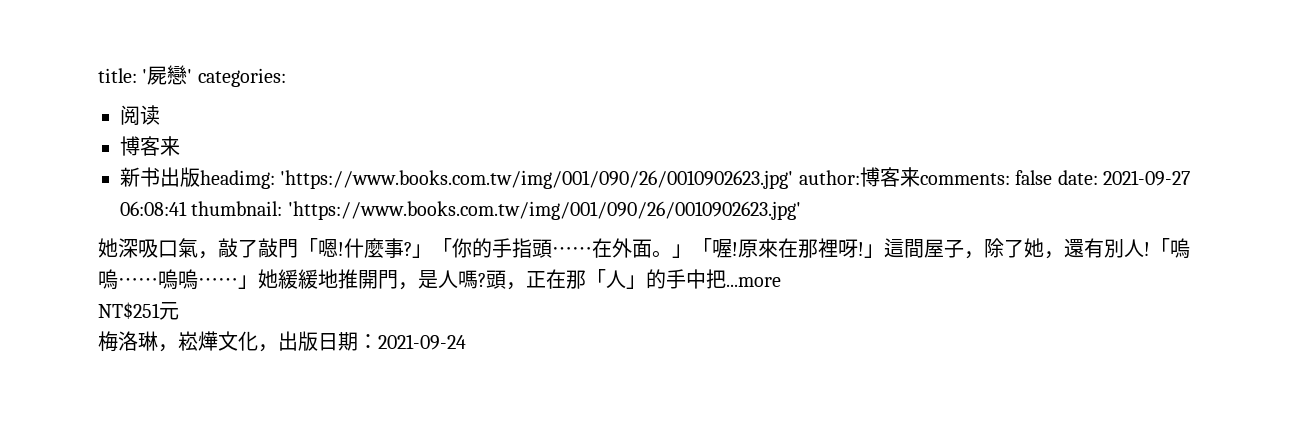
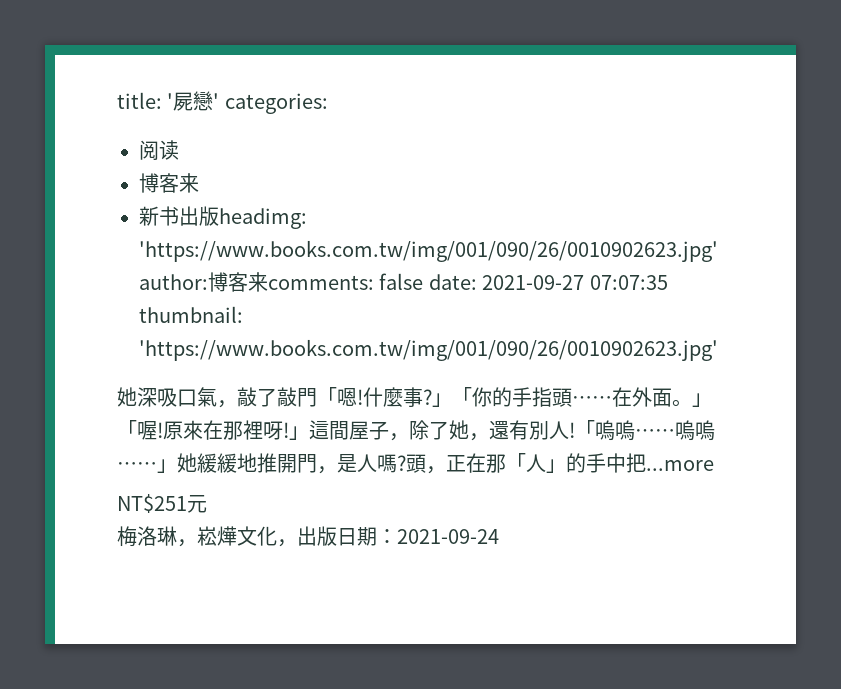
- 新书出版headimg: 'https://www.books.com.tw/img/001/090/26/0010902623.jpg' author:博客来comments: false date: 2021-09-27 06:08:41 thumbnail: 'https://www.books.com.tw/img/001/090/26/0010902623.jpg'
+ 新书出版headimg: 'https://www.books.com.tw/img/001/090/26/0010902623.jpg' author:博客来comments: false date: 2021-09-27 07:07:35 thumbnail: 'https://www.books.com.tw/img/001/090/26/0010902623.jpg'

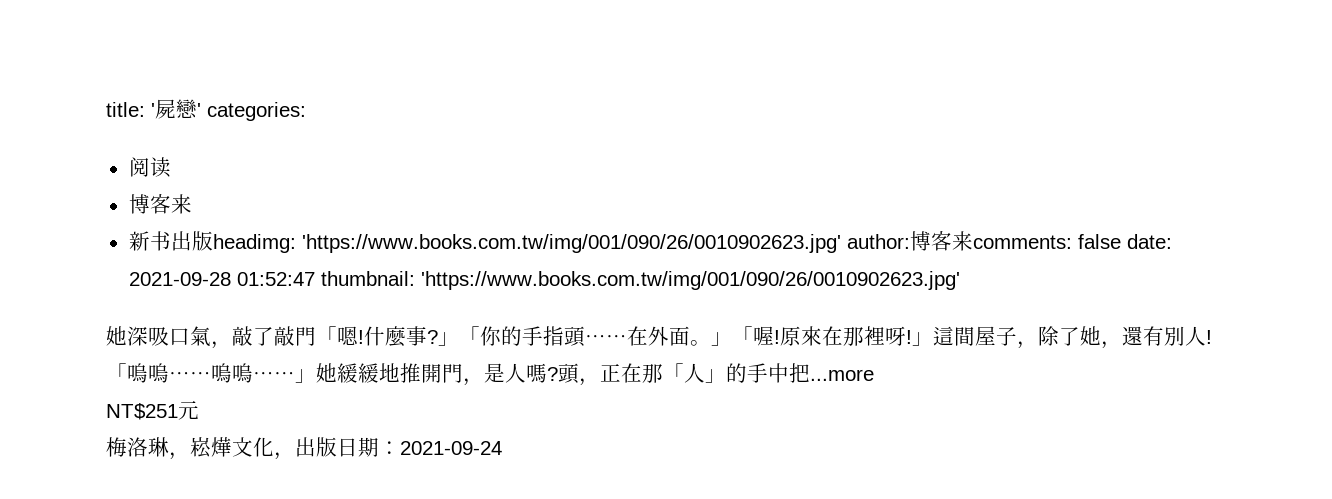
- 新书出版headimg: 'https://www.books.com.tw/img/001/090/26/0010902623.jpg' author:博客来comments: false date: 2021-09-27 07:07:35 thumbnail: 'https://www.books.com.tw/img/001/090/26/0010902623.jpg'
+ 新书出版headimg: 'https://www.books.com.tw/img/001/090/26/0010902623.jpg' author:博客来comments: false date: 2021-09-28 01:52:47 thumbnail: 'https://www.books.com.tw/img/001/090/26/0010902623.jpg'

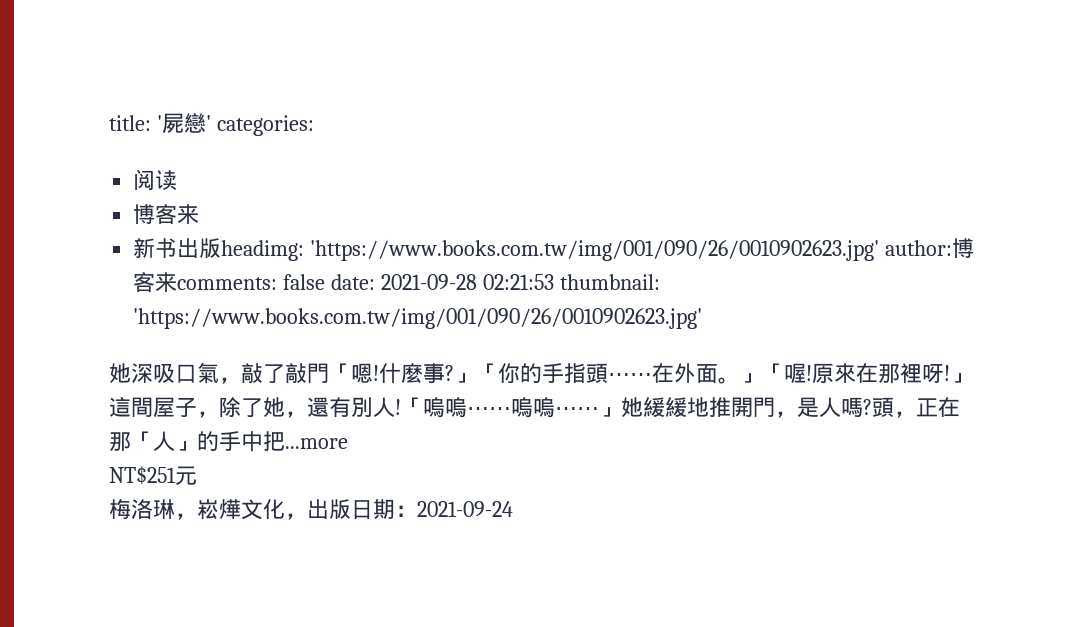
- 新书出版headimg: 'https://www.books.com.tw/img/001/090/26/0010902623.jpg' author:博客来comments: false date: 2021-09-28 01:52:47 thumbnail: 'https://www.books.com.tw/img/001/090/26/0010902623.jpg'
+ 新书出版headimg: 'https://www.books.com.tw/img/001/090/26/0010902623.jpg' author:博客来comments: false date: 2021-09-28 02:21:53 thumbnail: 'https://www.books.com.tw/img/001/090/26/0010902623.jpg'

